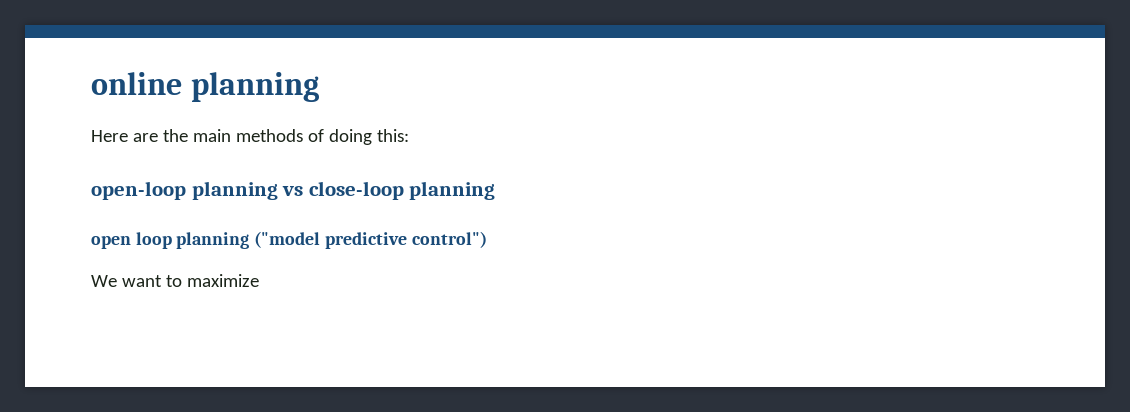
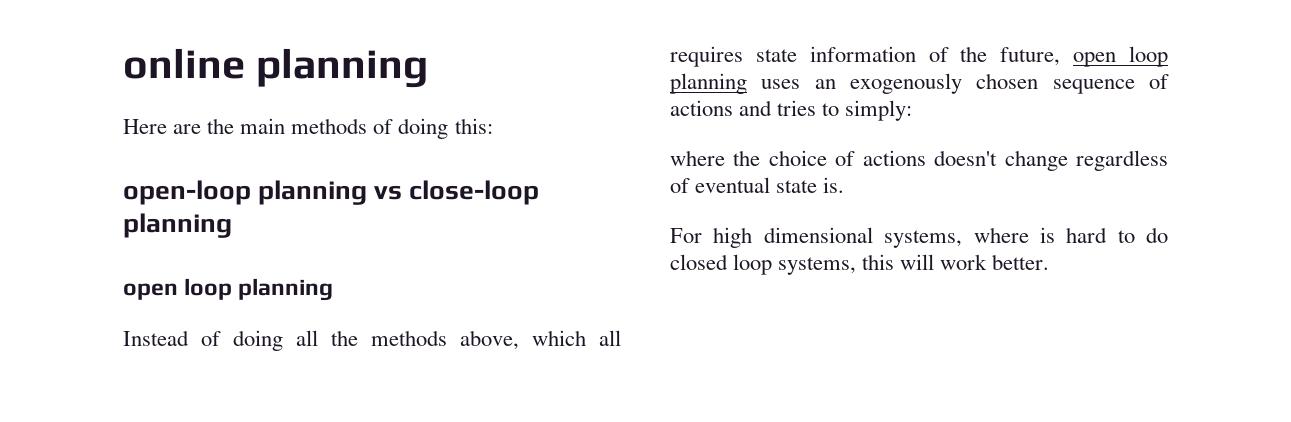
  open-loop planning vs close-loop planning
- open loop planning ("model predictive control")
- We want to maximize
+ open loop planning
+ Instead of doing all the methods above, which all requires state information of the future, open loop planning uses an exogenously chosen sequence of actions and tries to simply:
+ where the choice of actions doesn't change regardless of eventual state is.
+ For high dimensional systems, where is hard to do closed loop systems, this will work better.

